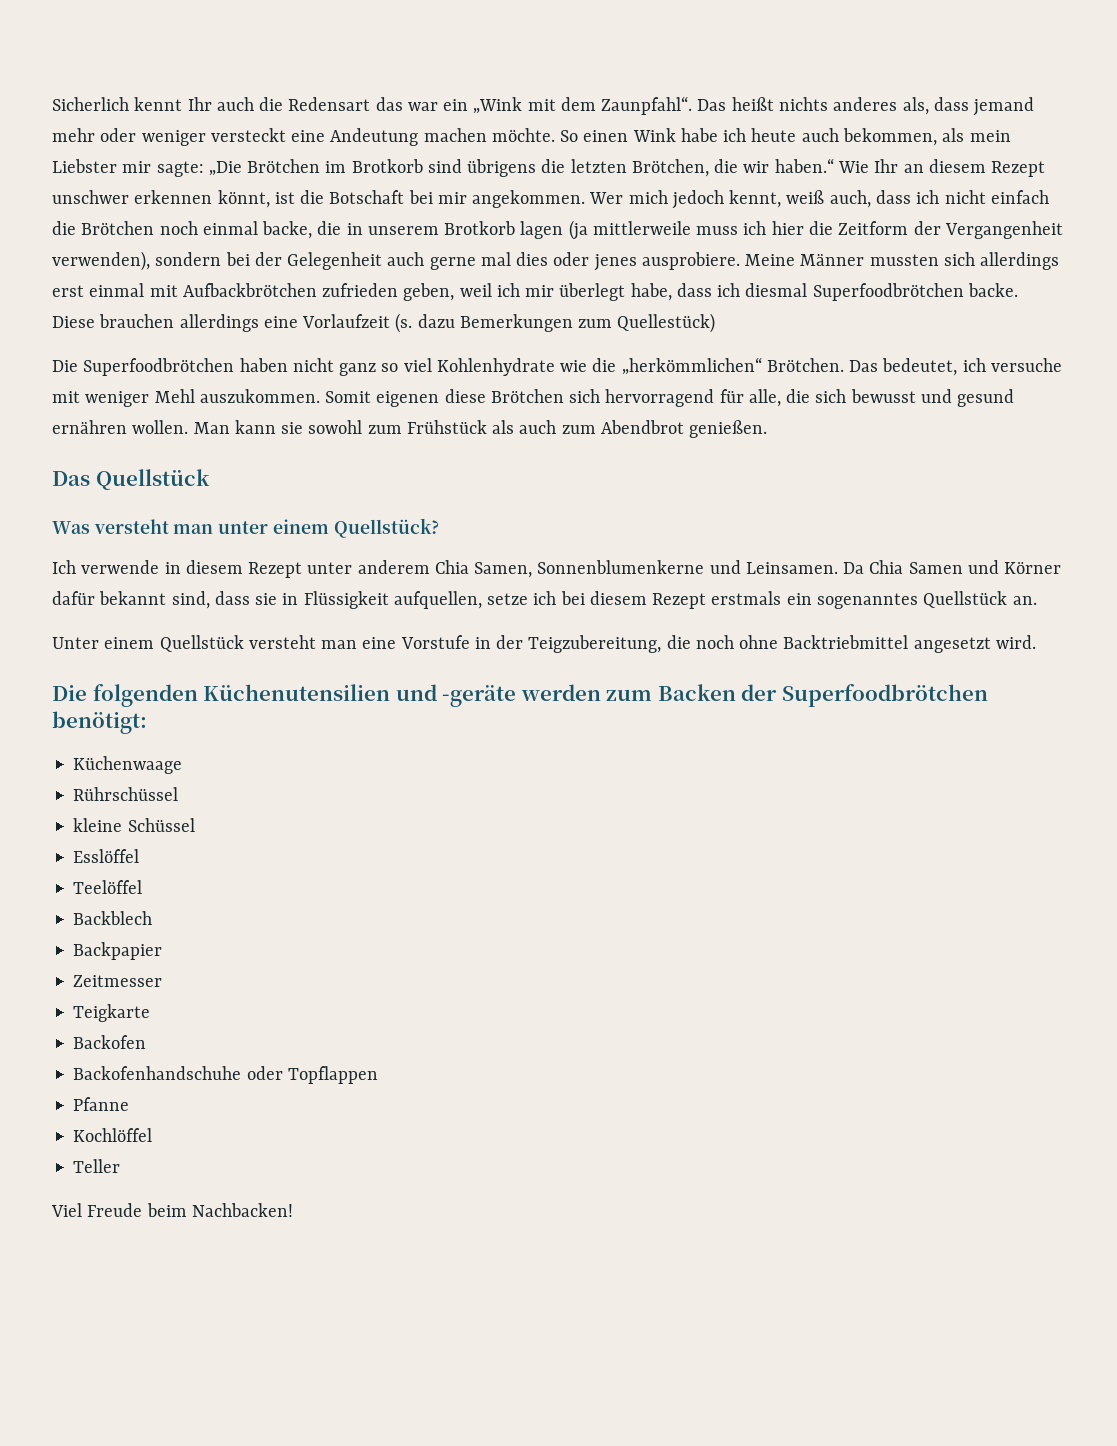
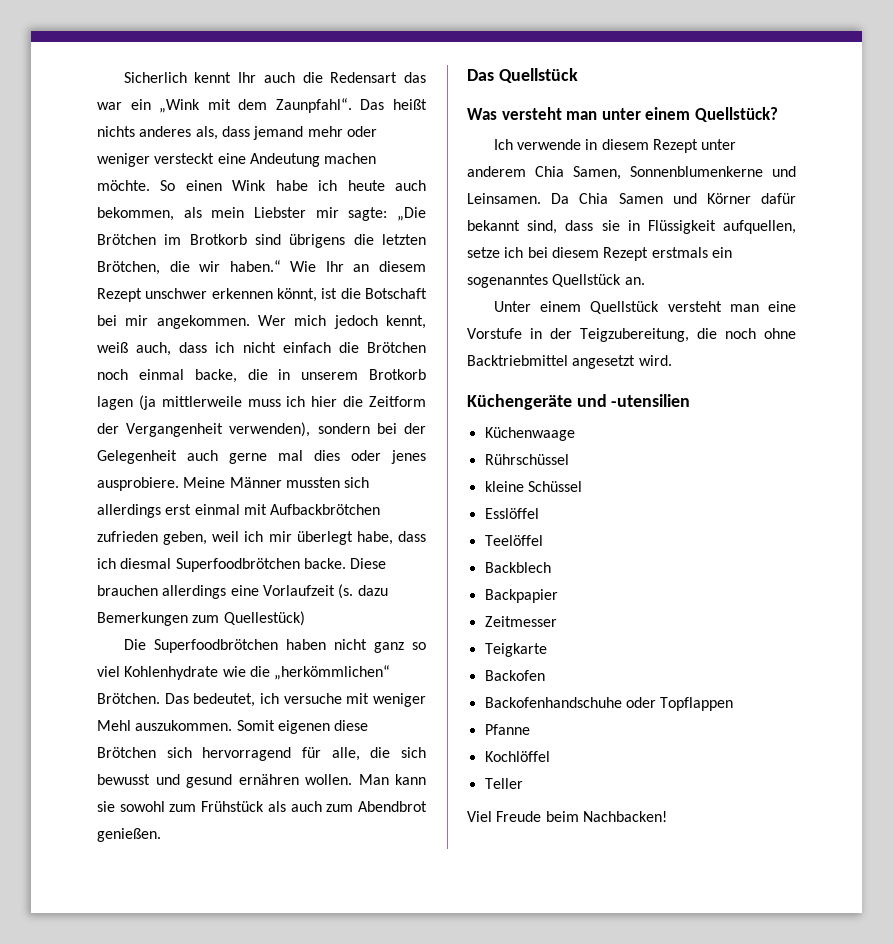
- Die folgenden Küchenutensilien und -geräte werden zum Backen der Superfoodbrötchen benötigt:
+ Küchengeräte und -utensilien

